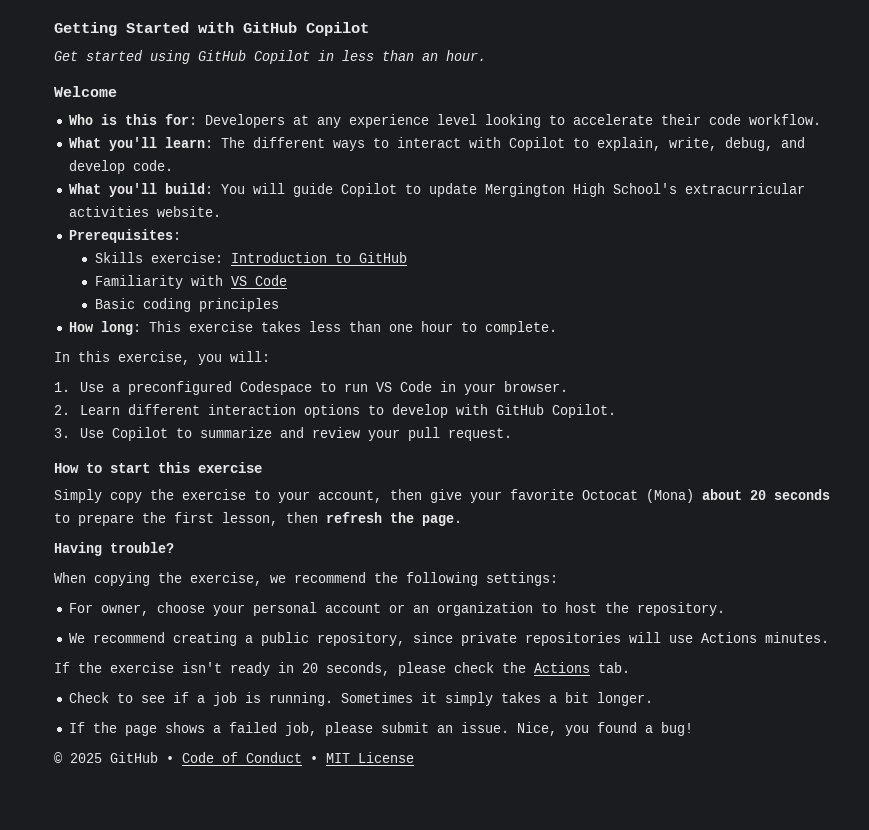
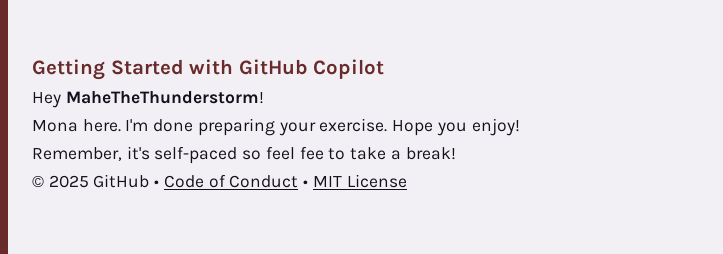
- Get started using GitHub Copilot in less than an hour.
- Welcome
- Who is this for: Developers at any experience level looking to accelerate their code workflow.
- What you'll learn: The different ways to interact with Copilot to explain, write, debug, and develop code.
- What you'll build: You will guide Copilot to update Mergington High School's extracurricular activities website.
- Prerequisites:
- Skills exercise: Introduction to GitHub
- Familiarity with VS Code
- Basic coding principles
- How long: This exercise takes less than one hour to complete.
- In this exercise, you will:
- 1. Use a preconfigured Codespace to run VS Code in your browser.
- 2. Learn different interaction options to develop with GitHub Copilot.
- 3. Use Copilot to summarize and review your pull request.
- How to start this exercise
- Simply copy the exercise to your account, then give your favorite Octocat (Mona) about 20 seconds to prepare the first lesson, then refresh the page.
- Having trouble?
- When copying the exercise, we recommend the following settings:
- For owner, choose your personal account or an organization to host the repository.
- We recommend creating a public repository, since private repositories will use Actions minutes.
- If the exercise isn't ready in 20 seconds, please check the Actions tab.
- Check to see if a job is running. Sometimes it simply takes a bit longer.
- If the page shows a failed job, please submit an issue. Nice, you found a bug!
+ Hey MaheTheThunderstorm!
+ Mona here. I'm done preparing your exercise. Hope you enjoy!
+ Remember, it's self-paced so feel fee to take a break!

